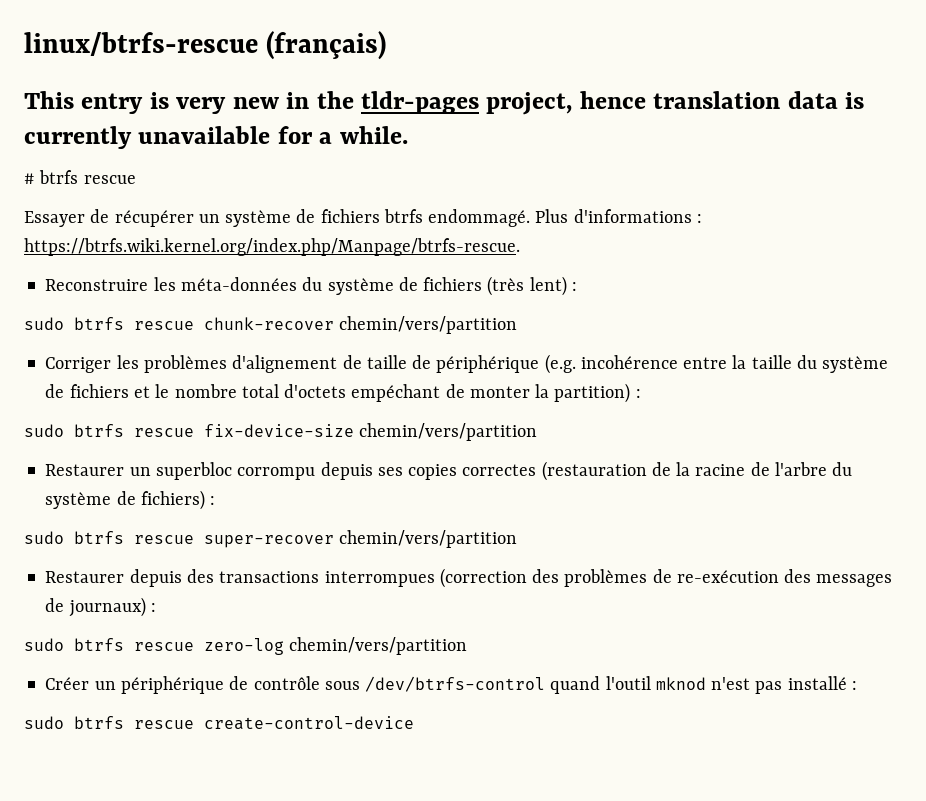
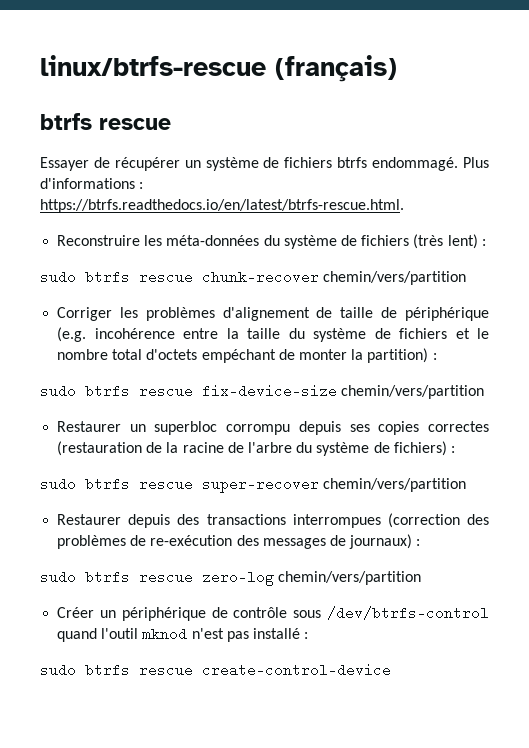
  linux/btrfs-rescue (français)
- This entry is very new in the tldr-pages project, hence translation data is currently unavailable for a while.
- # btrfs rescue
+ btrfs rescue
- Plus d'informations : https://btrfs.wiki.kernel.org/index.php/Manpage/btrfs-rescue.
+ Plus d'informations : https://btrfs.readthedocs.io/en/latest/btrfs-rescue.html.

